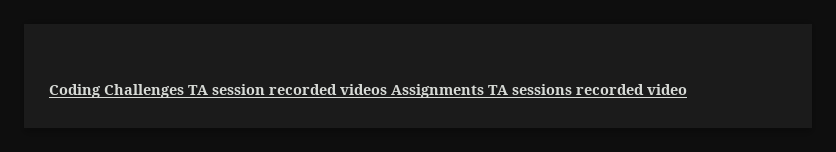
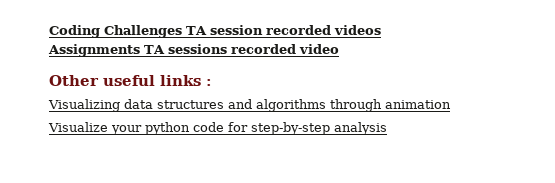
- Coding Challenges TA session recorded videos Assignments TA sessions recorded video
+ Coding Challenges TA session recorded videos
+ Assignments TA sessions recorded video
+ Other useful links :
+ Visualizing data structures and algorithms through animation
+ Visualize your python code for step-by-step analysis

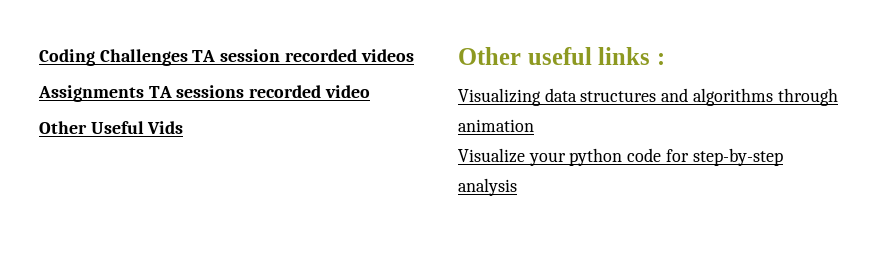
+ Other Useful Vids

